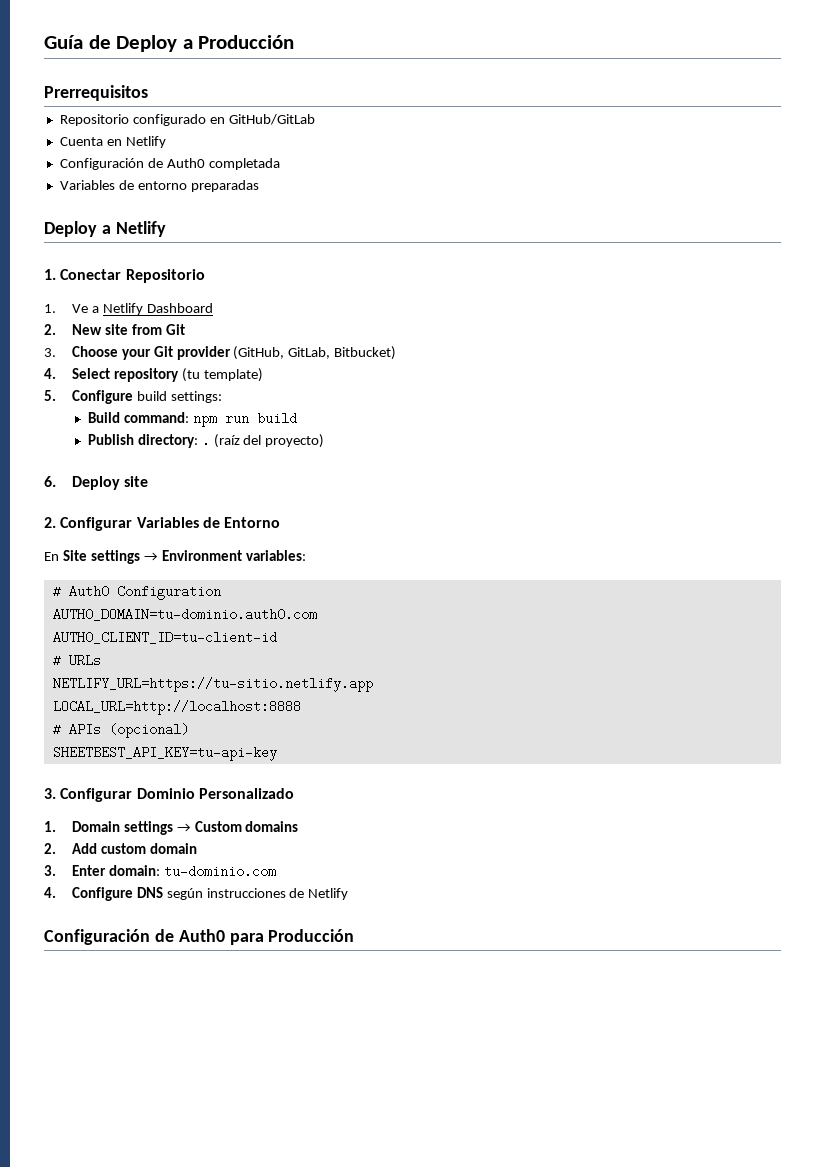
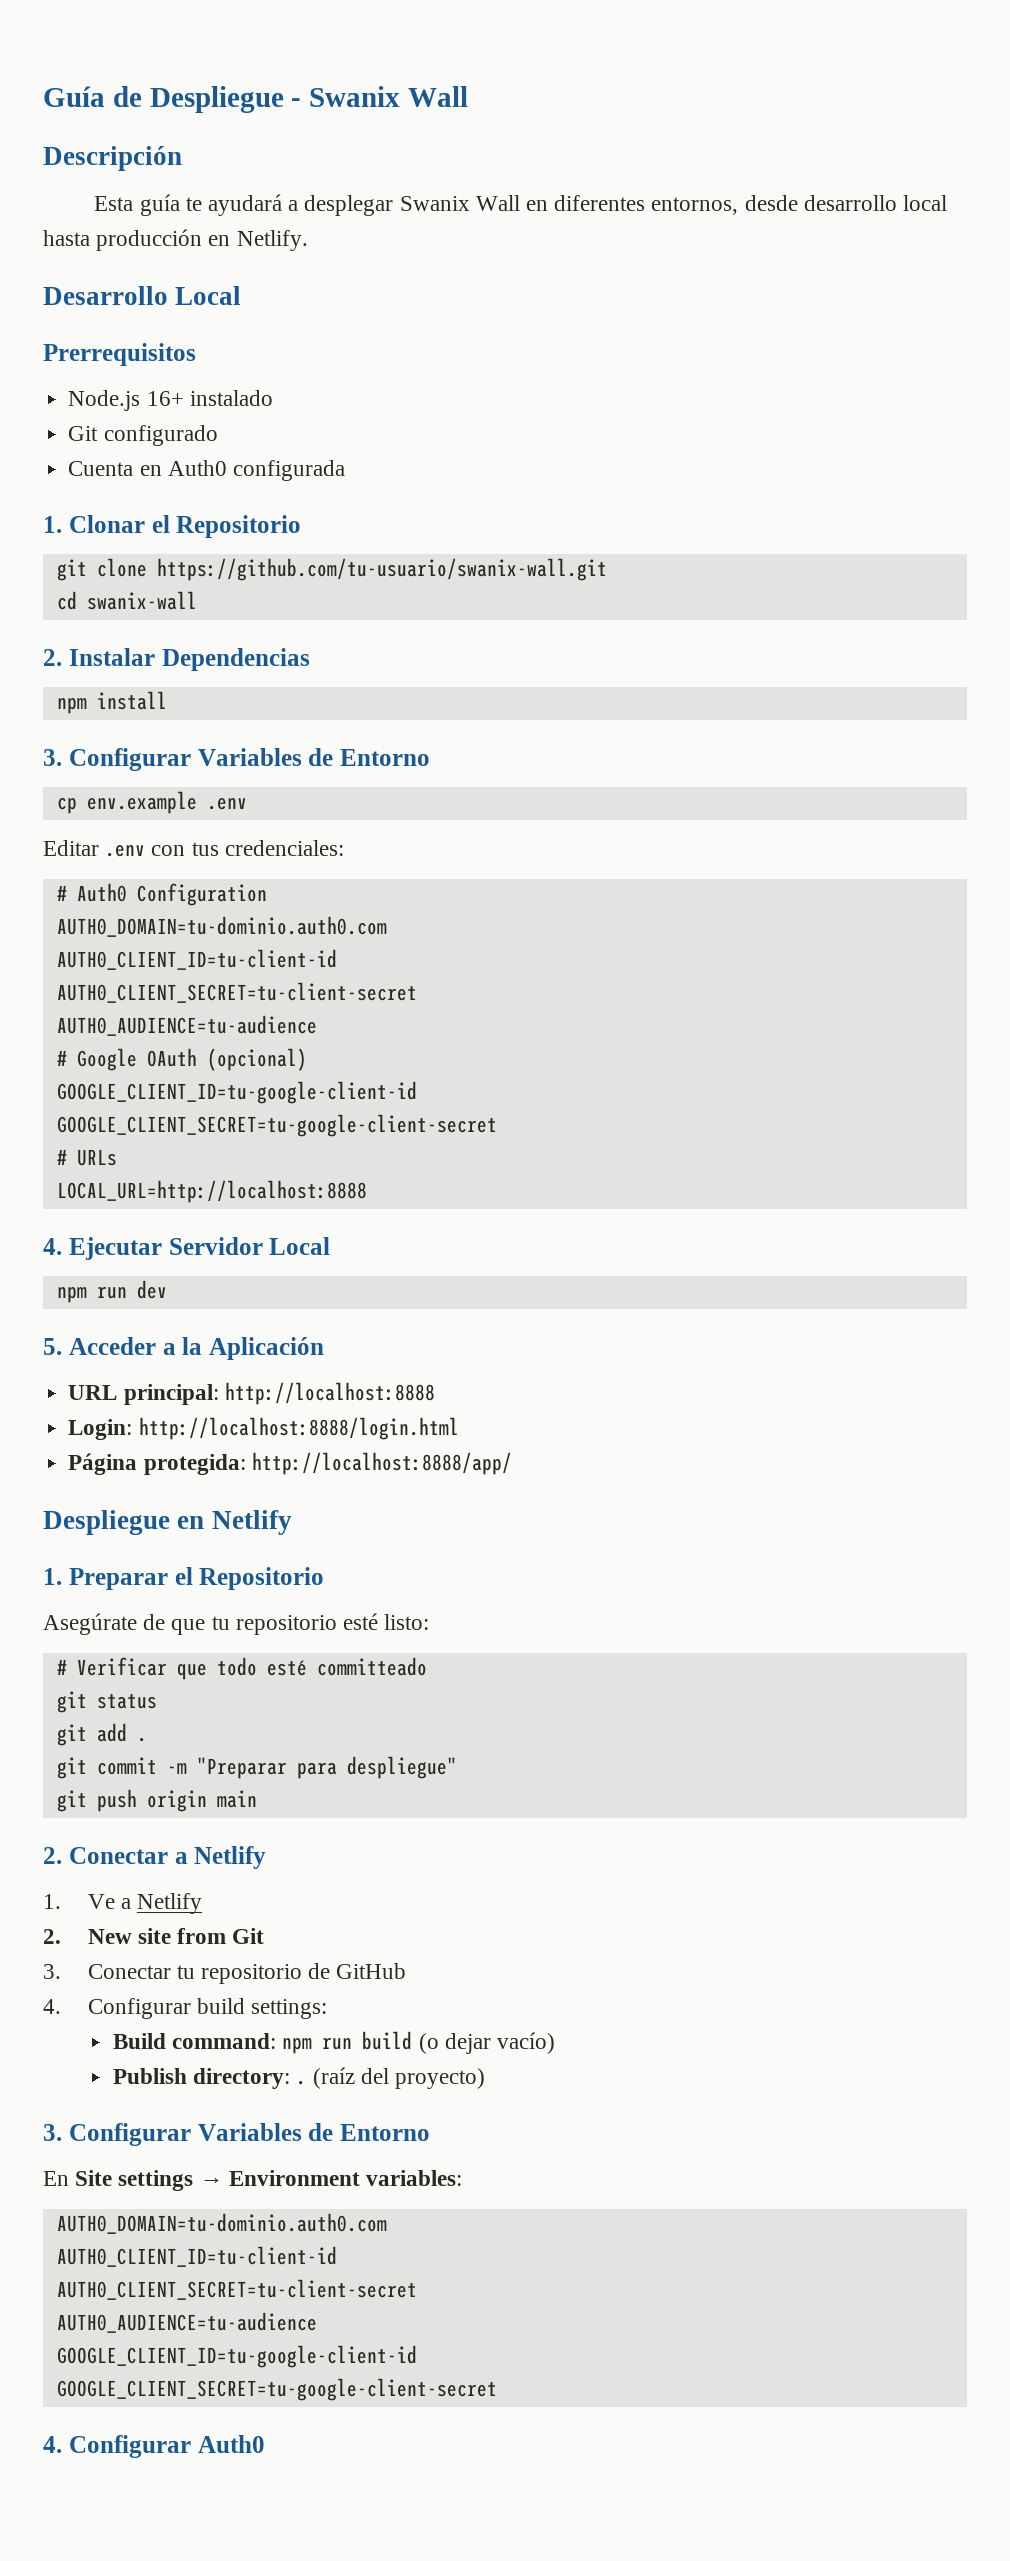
- Guía de Deploy a Producción
+ Guía de Despliegue - Swanix Wall
+ Descripción
+ Esta guía te ayudará a desplegar Swanix Wall en diferentes entornos, desde desarrollo local hasta producción en Netlify.
+ Desarrollo Local
  Prerrequisitos
- Repositorio configurado en GitHub/GitLab
+ Node.js 16+ instalado
+ Git configurado
- Cuenta en Netlify
- Configuración de Auth0 completada
- Variables de entorno preparadas
- Deploy a Netlify
- 1. Conectar Repositorio
+ Cuenta en Auth0 configurada
+ 1. Clonar el Repositorio
+ git clone https://github.com/tu-usuario/swanix-wall.git
+ cd swanix-wall
+ 2. Instalar Dependencias
+ npm install
+ 3. Configurar Variables de Entorno
+ cp env.example .env
+ Editar .env con tus credenciales:
+ # Auth0 Configuration
+ AUTH0_DOMAIN=tu-dominio.auth0.com
+ AUTH0_CLIENT_ID=tu-client-id
+ AUTH0_CLIENT_SECRET=tu-client-secret
+ AUTH0_AUDIENCE=tu-audience
+ # Google OAuth (opcional)
+ GOOGLE_CLIENT_ID=tu-google-client-id
+ GOOGLE_CLIENT_SECRET=tu-google-client-secret
+ # URLs
+ LOCAL_URL=http://localhost:8888
+ 4. Ejecutar Servidor Local
+ npm run dev
+ 5. Acceder a la Aplicación
+ URL principal: http://localhost:8888
+ Login: http://localhost:8888/login.html
+ Página protegida: http://localhost:8888/app/
+ Despliegue en Netlify
+ 1. Preparar el Repositorio
+ Asegúrate de que tu repositorio esté listo:
+ # Verificar que todo esté committeado
+ git status
+ git add .
+ git commit -m "Preparar para despliegue"
+ git push origin main
+ 2. Conectar a Netlify
- 1. Ve a Netlify Dashboard
+ 1. Ve a Netlify
- 3. Choose your Git provider (GitHub, GitLab, Bitbucket)
- 4. Select repository (tu template)
- 5. Configure build settings:
+ 3. Conectar tu repositorio de GitHub
+ 4. Configurar build settings:
- Build command: npm run build
+ Build command: npm run build (o dejar vacío)
  (raíz del proyecto)
- 6. Deploy site
- 2. Configurar Variables de Entorno
+ 3. Configurar Variables de Entorno
  En Site settings → Environment variables:
- # Auth0 Configuration
  AUTH0_DOMAIN=tu-dominio.auth0.com
  AUTH0_CLIENT_ID=tu-client-id
- # URLs
- NETLIFY_URL=https://tu-sitio.netlify.app
- LOCAL_URL=http://localhost:8888
- # APIs (opcional)
- SHEETBEST_API_KEY=tu-api-key
- 3. Configurar Dominio Personalizado
- 1. Domain settings → Custom domains
- 2. Add custom domain
- 3. Enter domain: tu-dominio.com
- 4. Configure DNS según instrucciones de Netlify
- Configuración de Auth0 para Producción
+ AUTH0_CLIENT_SECRET=tu-client-secret
+ AUTH0_AUDIENCE=tu-audience
+ GOOGLE_CLIENT_ID=tu-google-client-id
+ GOOGLE_CLIENT_SECRET=tu-google-client-secret
+ 4. Configurar Auth0

